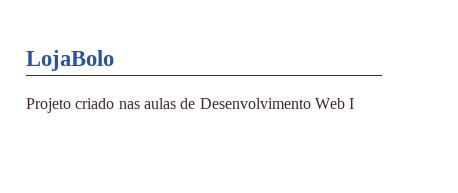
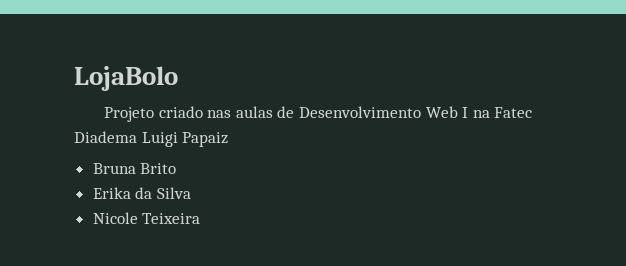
- Projeto criado nas aulas de Desenvolvimento Web I
+ Projeto criado nas aulas de Desenvolvimento Web I na Fatec Diadema Luigi Papaiz
+ Bruna Brito
+ Erika da Silva
+ Nicole Teixeira

